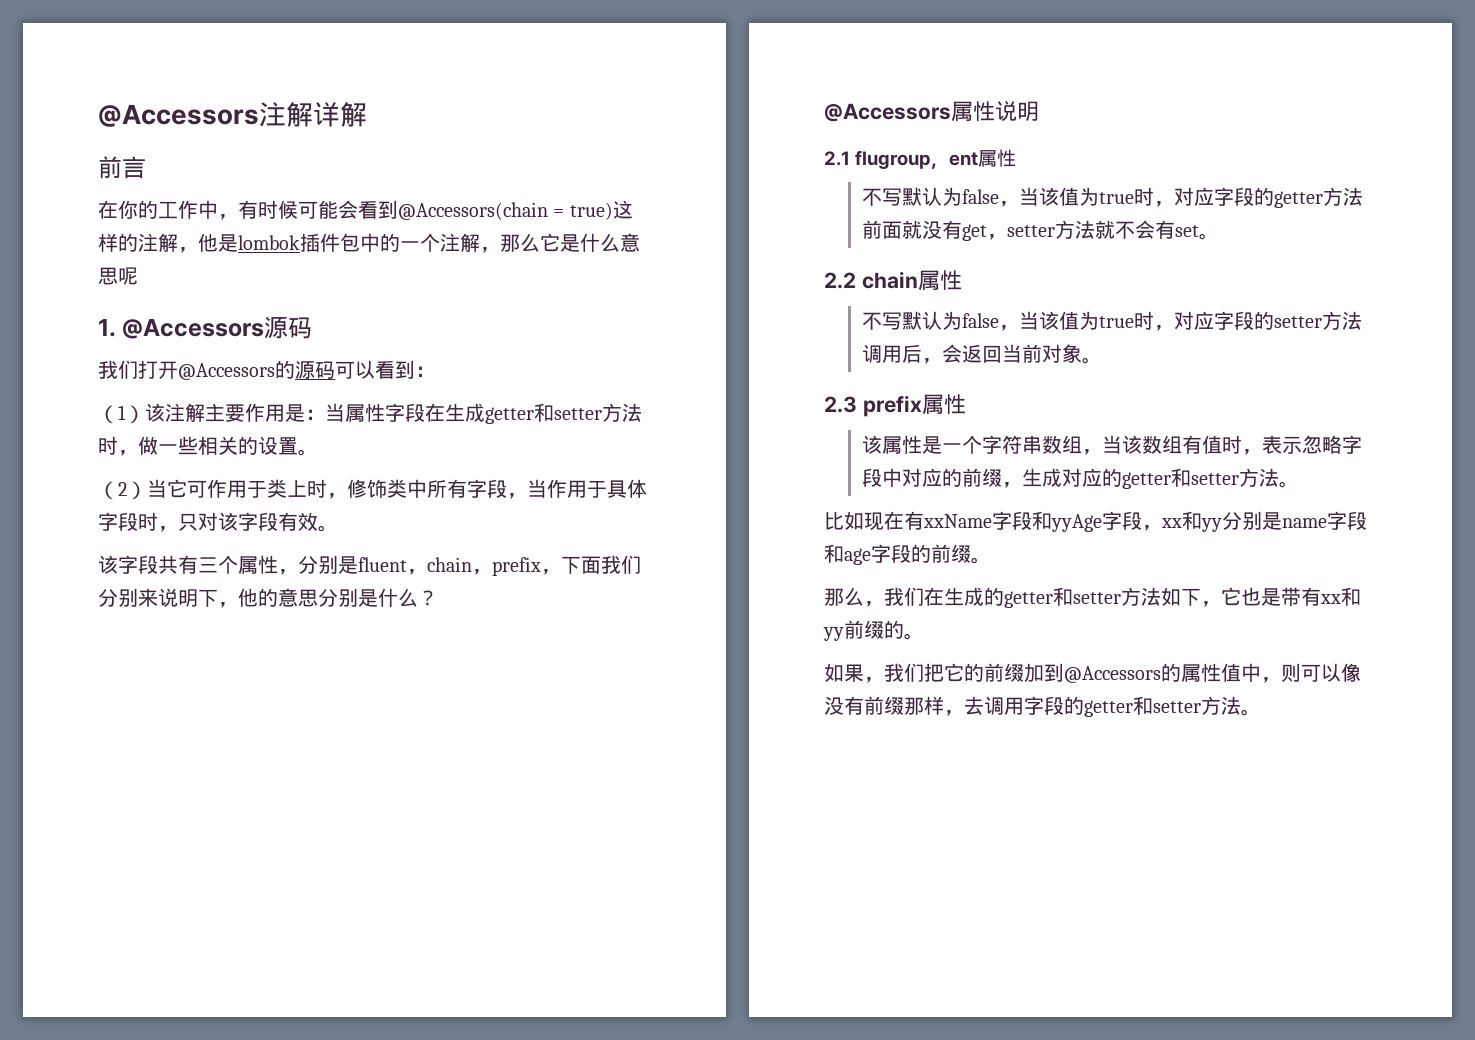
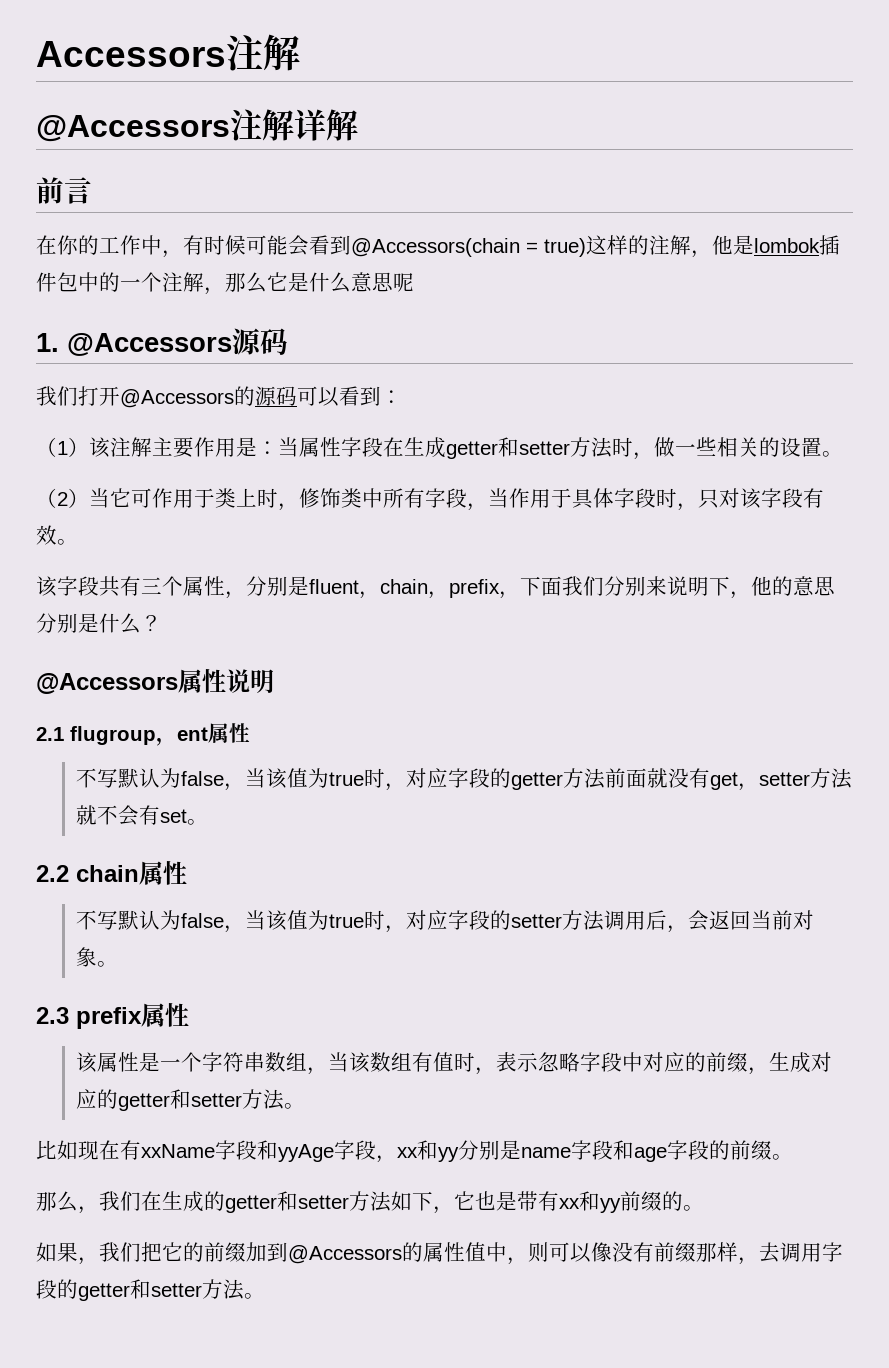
+ Accessors注解

